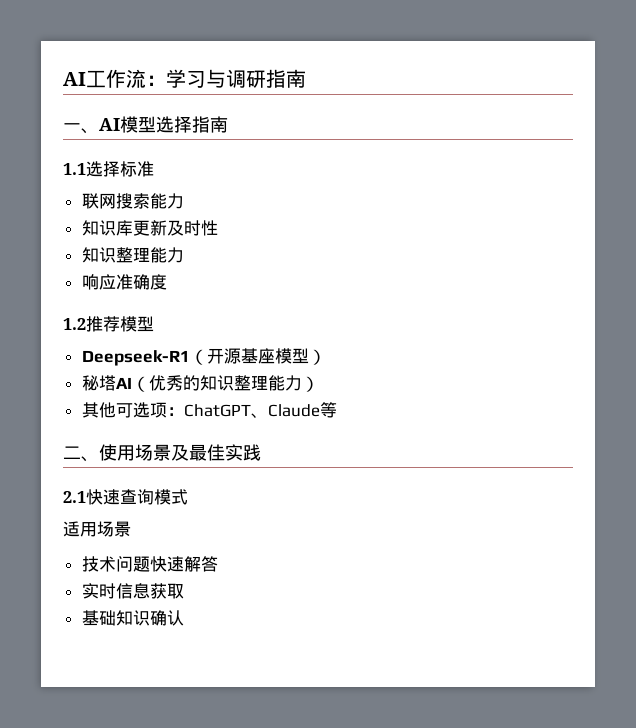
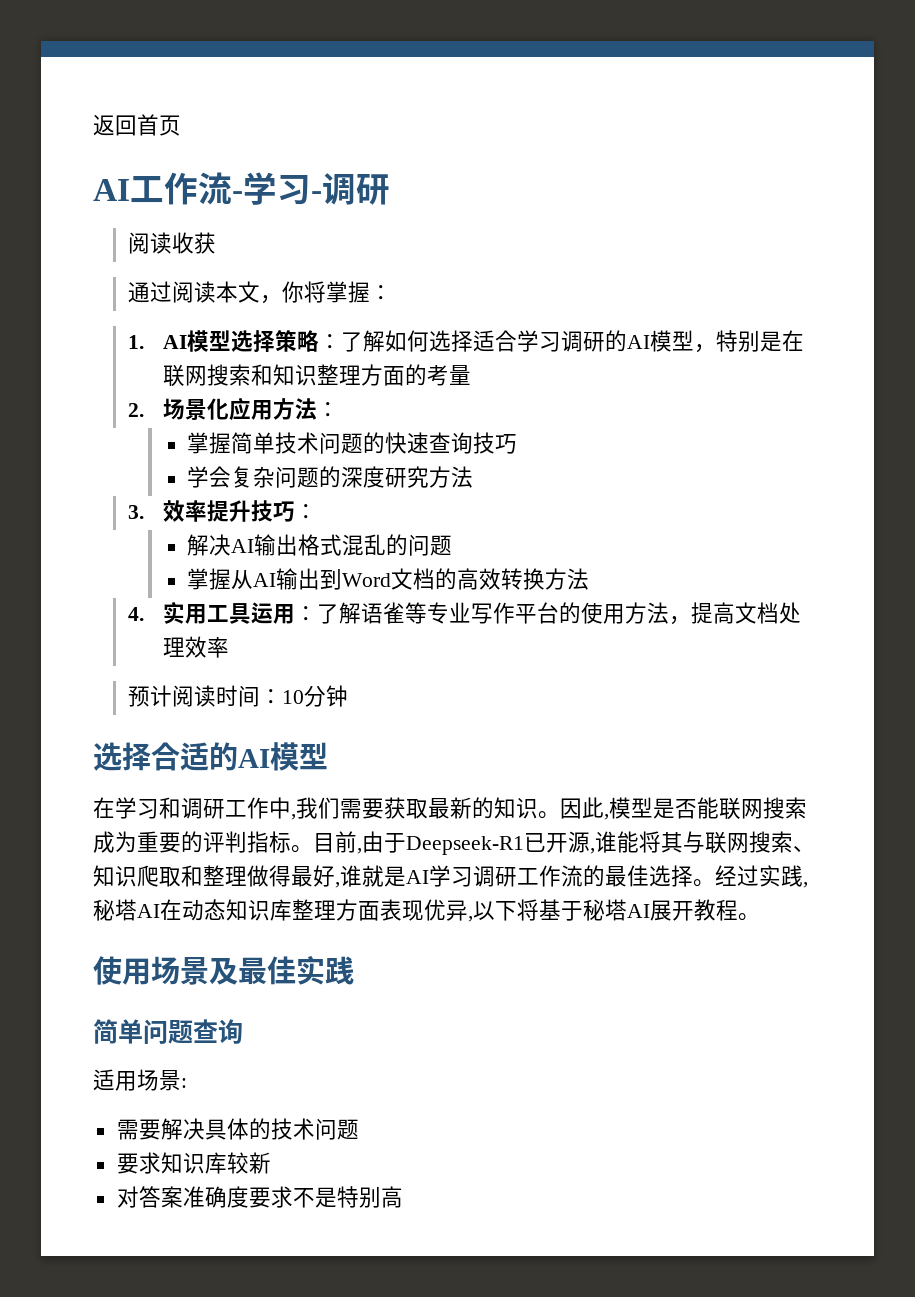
+ 返回首页
- AI工作流：学习与调研指南
- 一、AI模型选择指南
- 1.1选择标准
- 联网搜索能力
- 知识库更新及时性
- 知识整理能力
- 响应准确度
- 1.2推荐模型
- Deepseek-R1（开源基座模型）
- 秘塔AI（优秀的知识整理能力）
- 其他可选项：ChatGPT、Claude等
- 二、使用场景及最佳实践
+ AI工作流-学习-调研
+ 阅读收获
+ 通过阅读本文，你将掌握：
+ 1. AI模型选择策略：了解如何选择适合学习调研的AI模型，特别是在联网搜索和知识整理方面的考量
+ 2.场景化应用方法：
+ 掌握简单技术问题的快速查询技巧
+ 学会复杂问题的深度研究方法
+ 3.效率提升技巧：
+ 解决AI输出格式混乱的问题
+ 掌握从AI输出到Word文档的高效转换方法
+ 4.实用工具运用：了解语雀等专业写作平台的使用方法，提高文档处理效率
+ 预计阅读时间：10分钟
+ 选择合适的AI模型
+ 在学习和调研工作中,我们需要获取最新的知识。因此,模型是否能联网搜索成为重要的评判指标。目前,由于Deepseek-R1已开源,谁能将其与联网搜索、知识爬取和整理做得最好,谁就是AI学习调研工作流的最佳选择。经过实践,秘塔AI在动态知识库整理方面表现优异,以下将基于秘塔AI展开教程。
+ 使用场景及最佳实践
- 2.1快速查询模式
+ 简单问题查询
- 适用场景
- 技术问题快速解答
- 实时信息获取
- 基础知识确认
+ 适用场景:
+ 需要解决具体的技术问题
+ 要求知识库较新
+ 对答案准确度要求不是特别高

